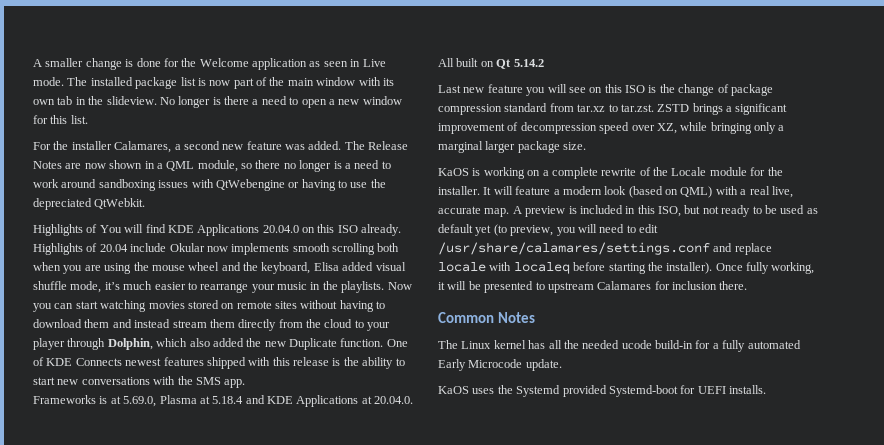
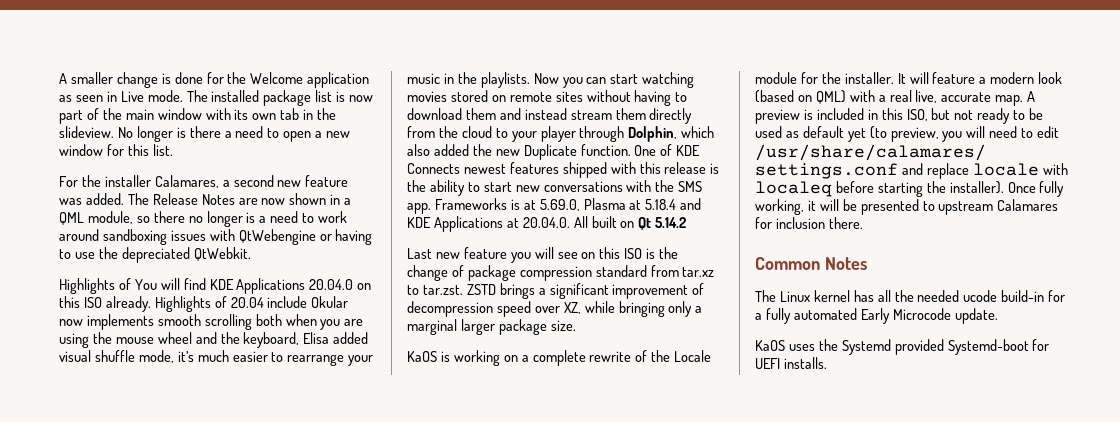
- One of KDE Connects newest features shipped with this release is the ability to start new conversations with the SMS app.
- Frameworks is at 5.69.0, Plasma at 5.18.4 and KDE Applications at 20.04.0. All built on Qt 5.14.2
+ One of KDE Connects newest features shipped with this release is the ability to start new conversations with the SMS app. Frameworks is at 5.69.0, Plasma at 5.18.4 and KDE Applications at 20.04.0. All built on Qt 5.14.2

